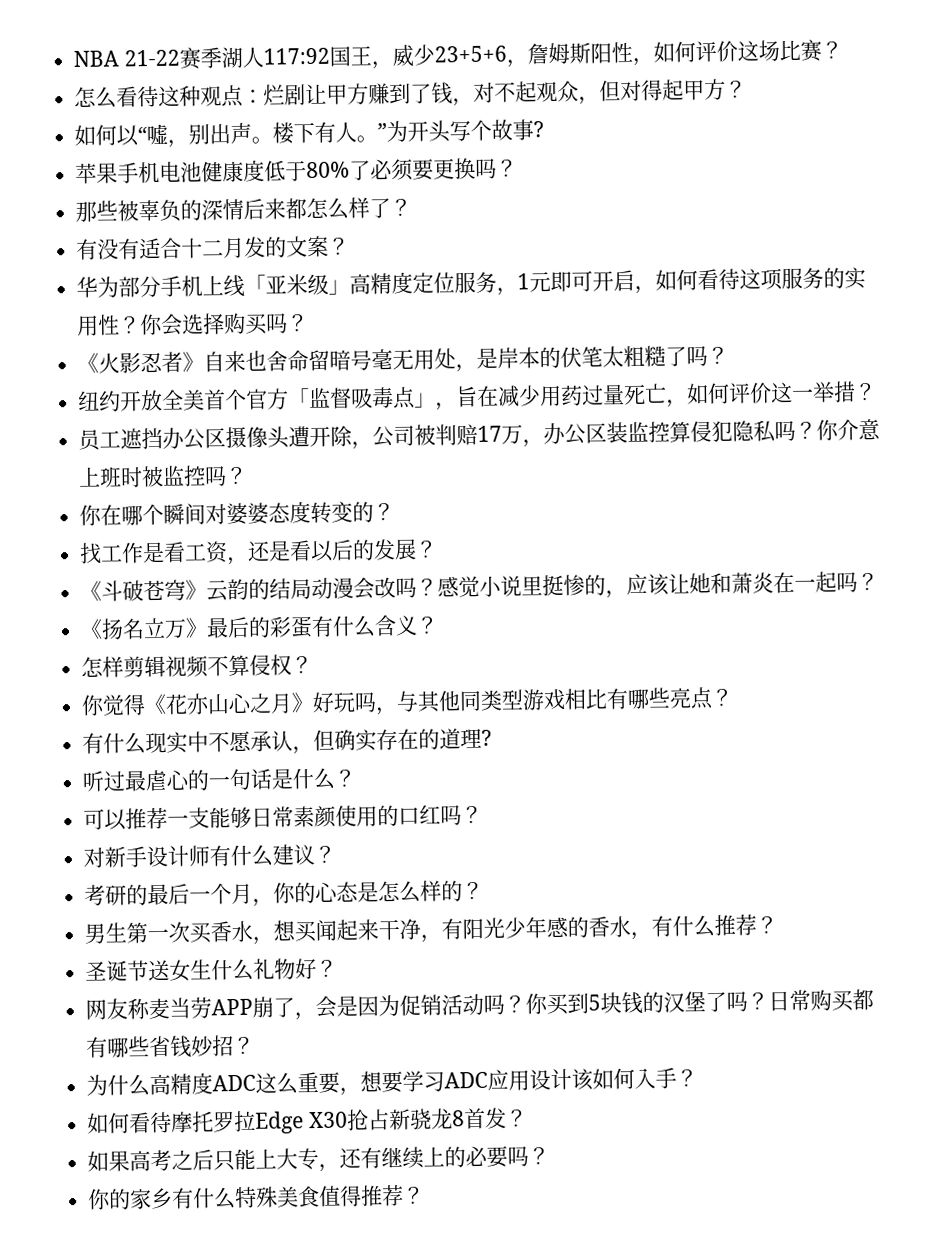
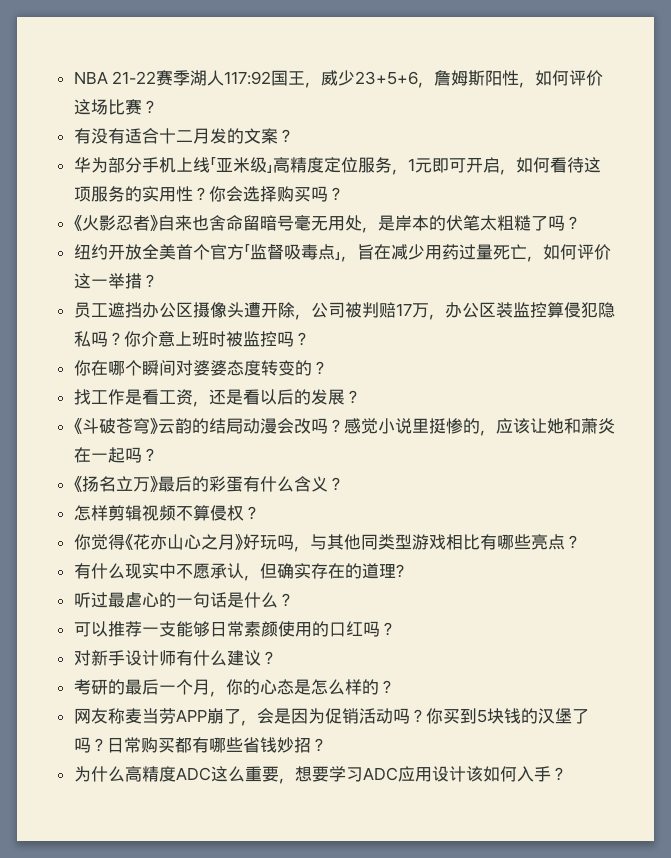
- 怎么看待这种观点：烂剧让甲方赚到了钱，对不起观众，但对得起甲方？
- 如何以“嘘，别出声。楼下有人。”为开头写个故事?
- 苹果手机电池健康度低于80%了必须要更换吗？
- 那些被辜负的深情后来都怎么样了？
- 男生第一次买香水，想买闻起来干净，有阳光少年感的香水，有什么推荐？
- 圣诞节送女生什么礼物好？
- 如何看待摩托罗拉Edge X30抢占新骁龙8首发？
- 如果高考之后只能上大专，还有继续上的必要吗？
- 你的家乡有什么特殊美食值得推荐？

